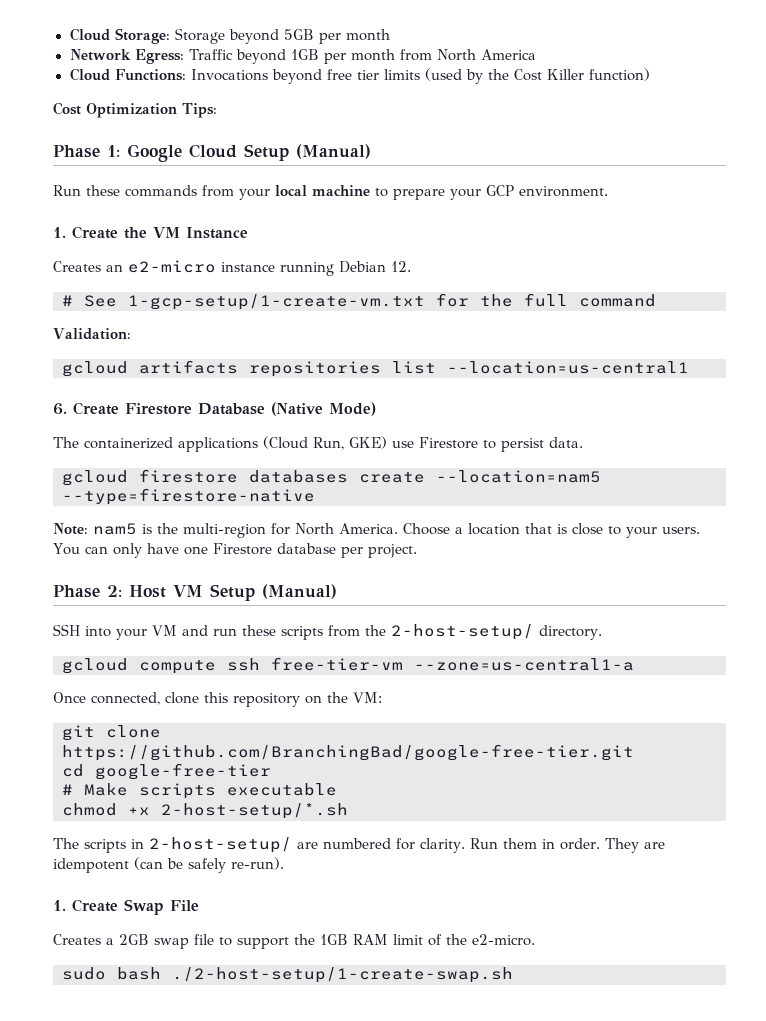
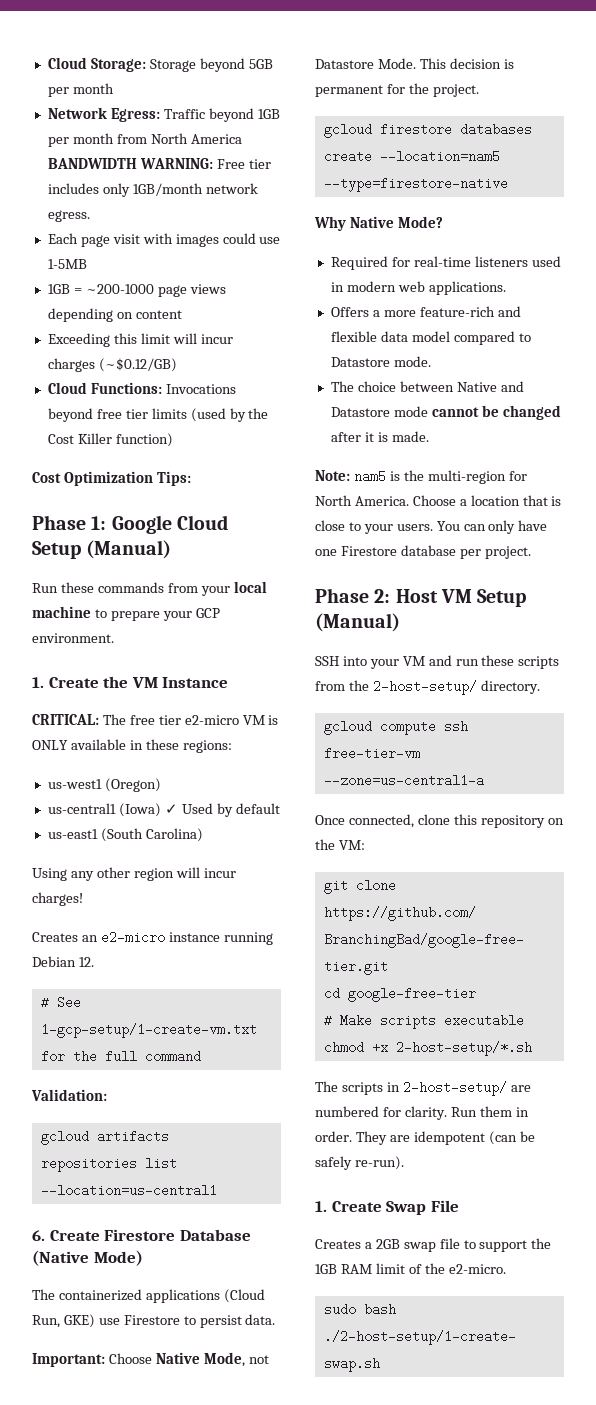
- Network Egress: Traffic beyond 1GB per month from North America
+ Network Egress: Traffic beyond 1GB per month from North America BANDWIDTH WARNING: Free tier includes only 1GB/month network egress.
+ Each page visit with images could use 1-5MB
+ 1GB = ~200-1000 page views depending on content
+ Exceeding this limit will incur charges (~$0.12/GB)
+ CRITICAL: The free tier e2-micro VM is ONLY available in these regions:
+ us-west1 (Oregon)
+ us-central1 (Iowa) ✓ Used by default
+ us-east1 (South Carolina)
+ Using any other region will incur charges!
+ Important: Choose Native Mode, not Datastore Mode. This decision is permanent for the project.
+ Why Native Mode?
+ Required for real-time listeners used in modern web applications.
+ Offers a more feature-rich and flexible data model compared to Datastore mode.
+ The choice between Native and Datastore mode cannot be changed after it is made.

